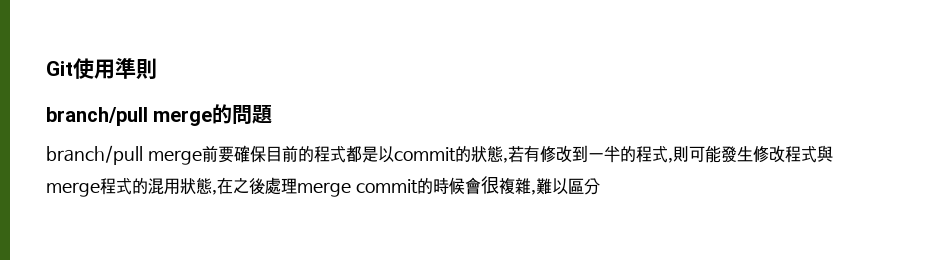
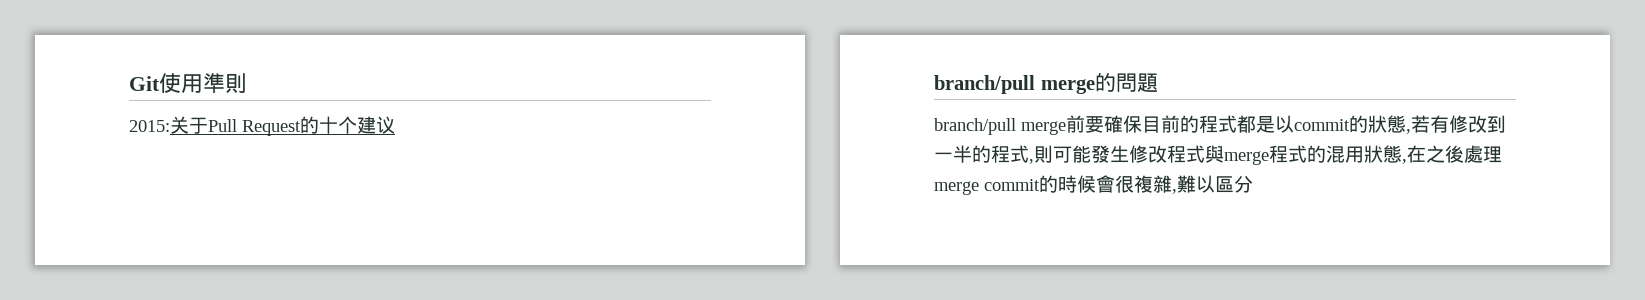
+ 2015:关于Pull Request的十个建议

